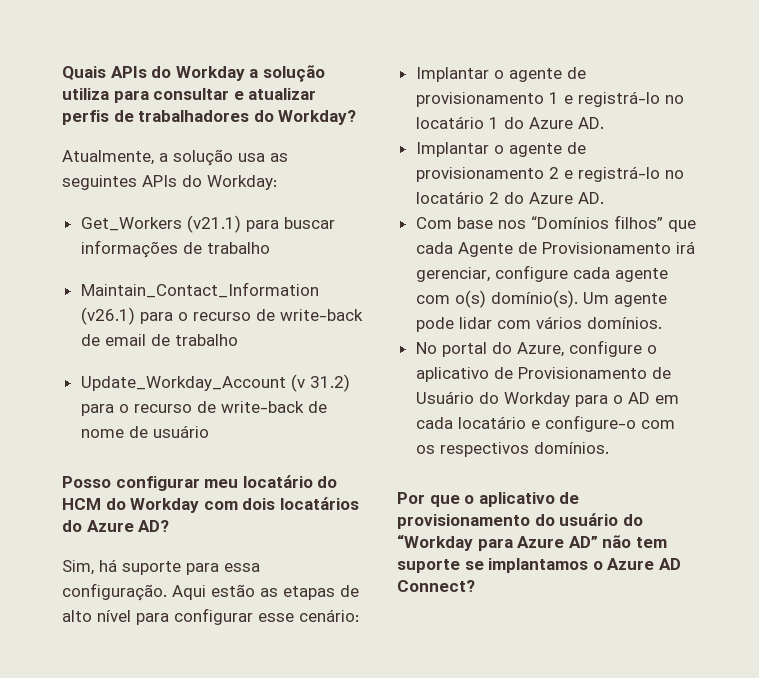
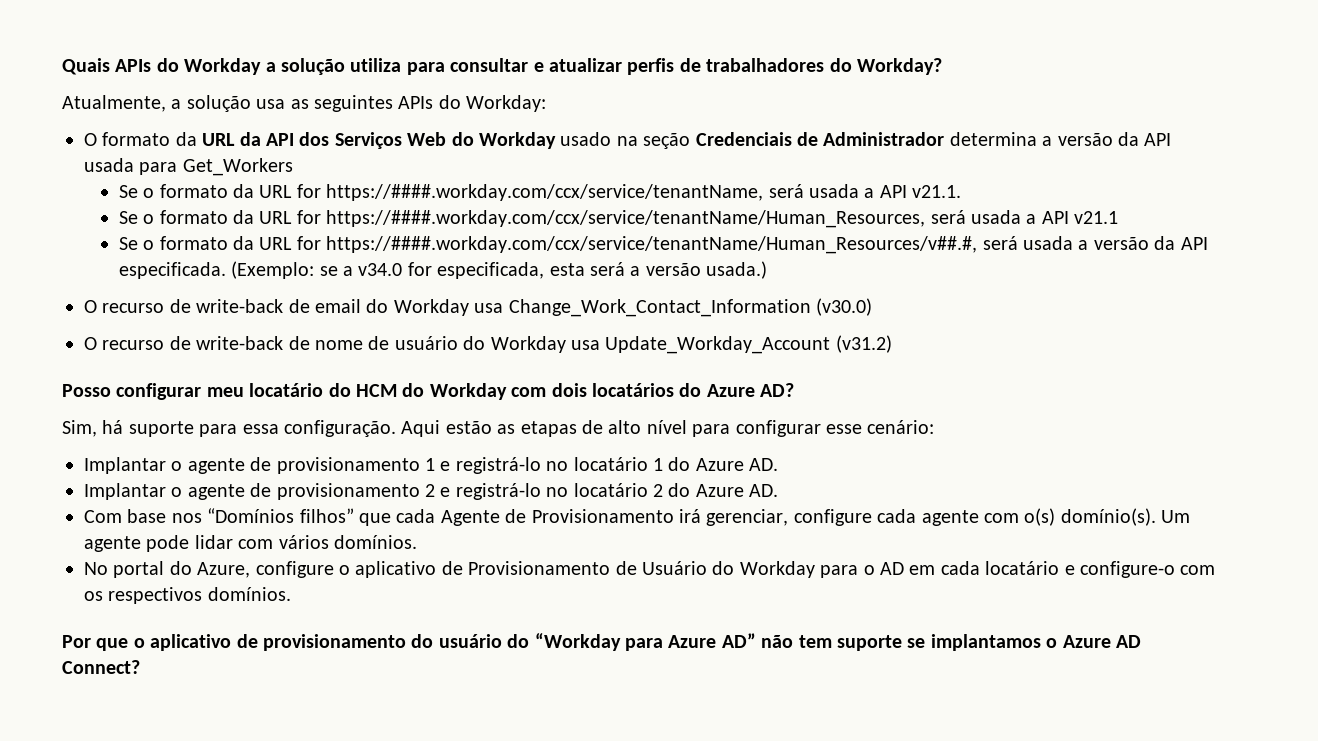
- Get_Workers (v21.1) para buscar informações de trabalho
- Maintain_Contact_Information (v26.1) para o recurso de write-back de email de trabalho
- Update_Workday_Account (v 31.2) para o recurso de write-back de nome de usuário
+ O formato da URL da API dos Serviços Web do Workday usado na seção Credenciais de Administrador determina a versão da API usada para Get_Workers
+ Se o formato da URL for https://####.workday.com/ccx/service/tenantName, será usada a API v21.1.
+ Se o formato da URL for https://####.workday.com/ccx/service/tenantName/Human_Resources, será usada a API v21.1
+ Se o formato da URL for https://####.workday.com/ccx/service/tenantName/Human_Resources/v##.#, será usada a versão da API especificada. (Exemplo: se a v34.0 for especificada, esta será a versão usada.)
+ O recurso de write-back de email do Workday usa Change_Work_Contact_Information (v30.0)
+ O recurso de write-back de nome de usuário do Workday usa Update_Workday_Account (v31.2)

